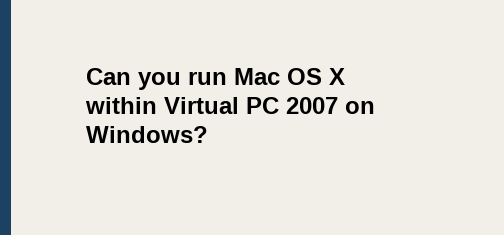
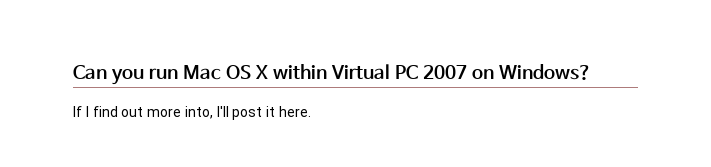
+ If I find out more into, I'll post it here.

